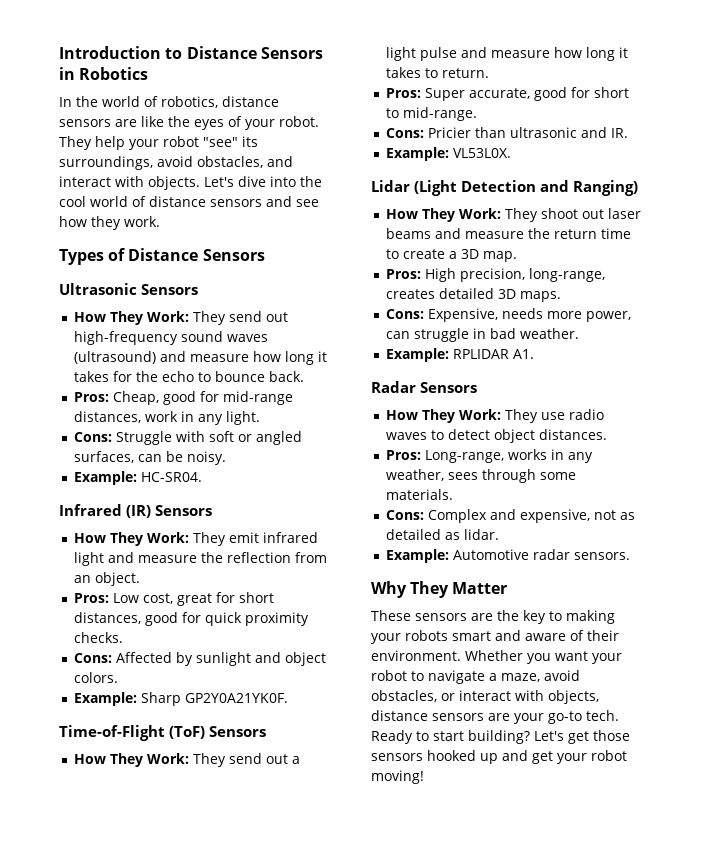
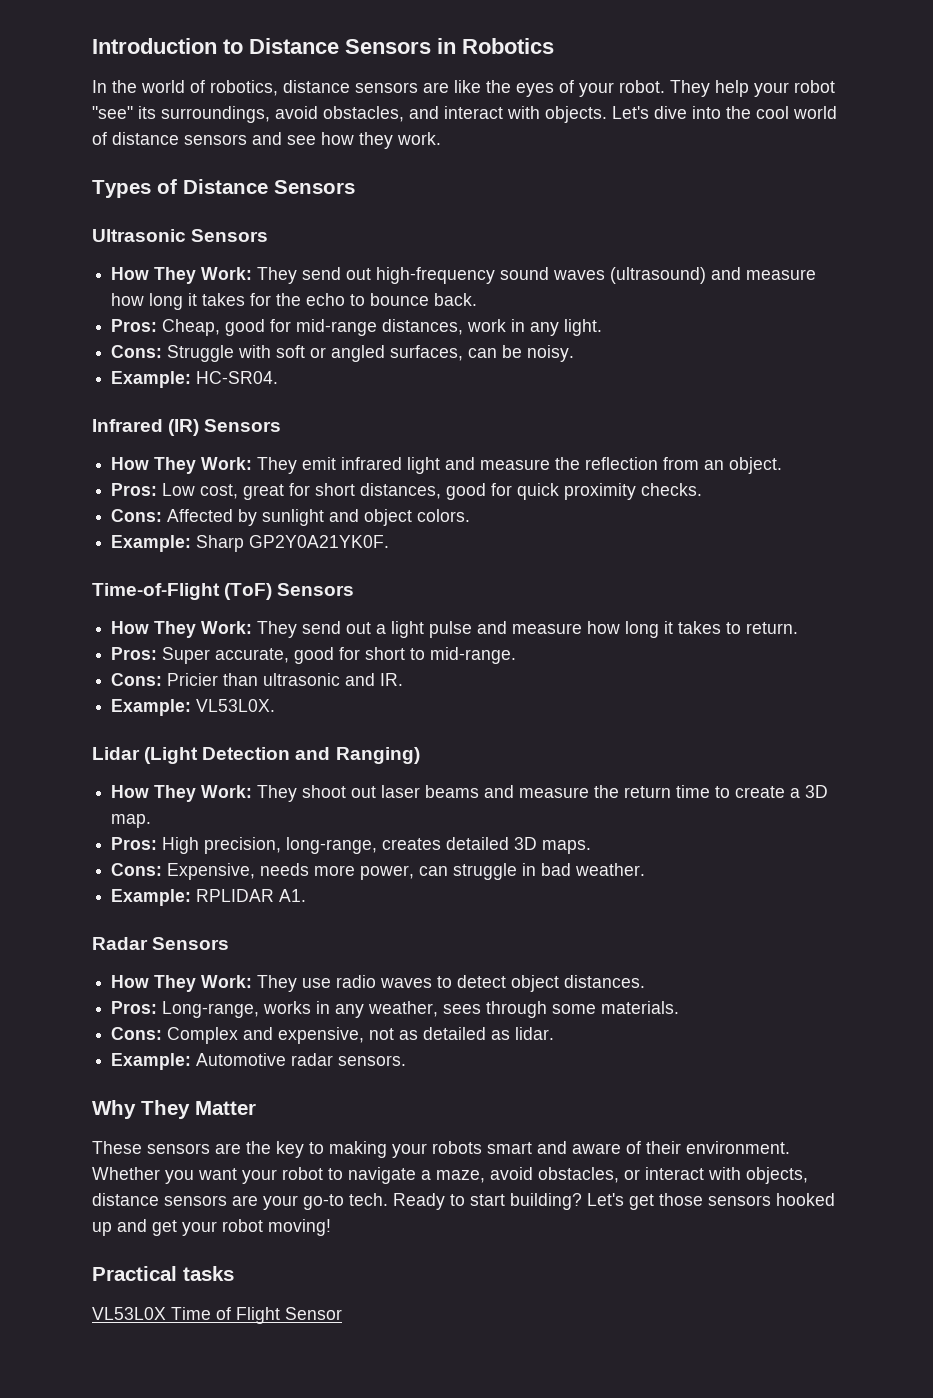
+ Practical tasks
+ VL53L0X Time of Flight Sensor

